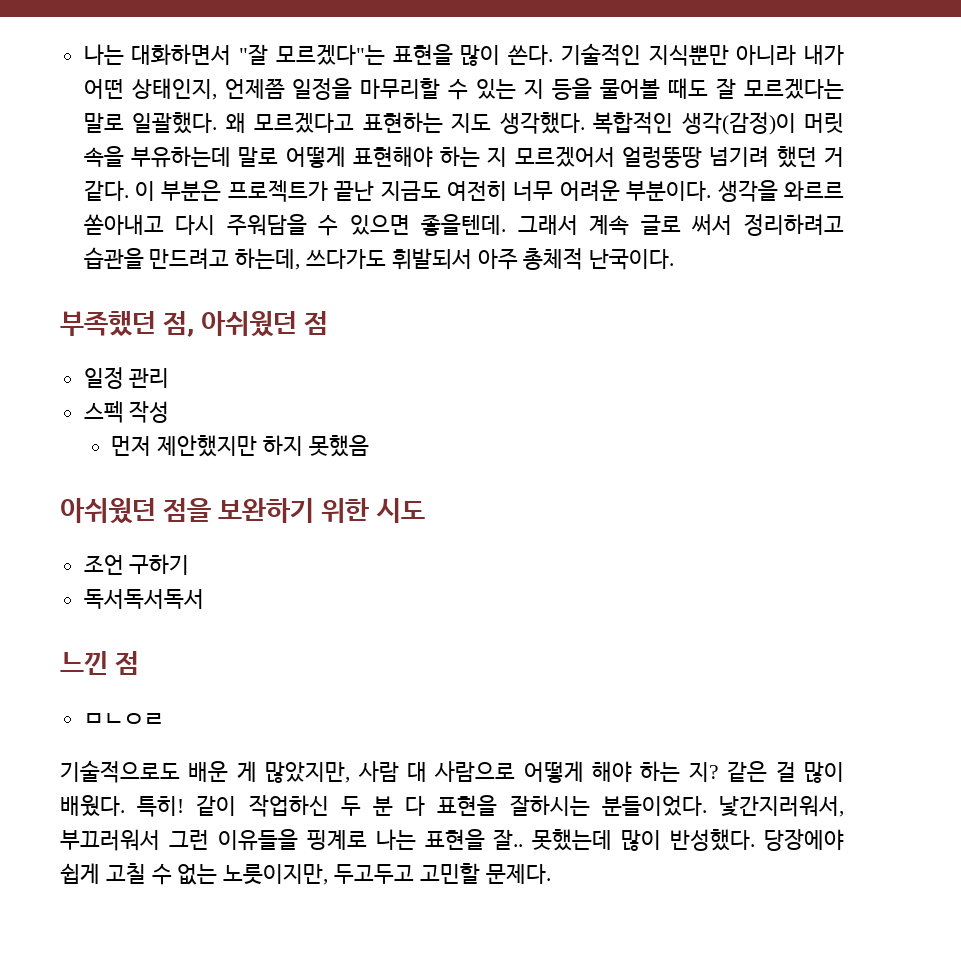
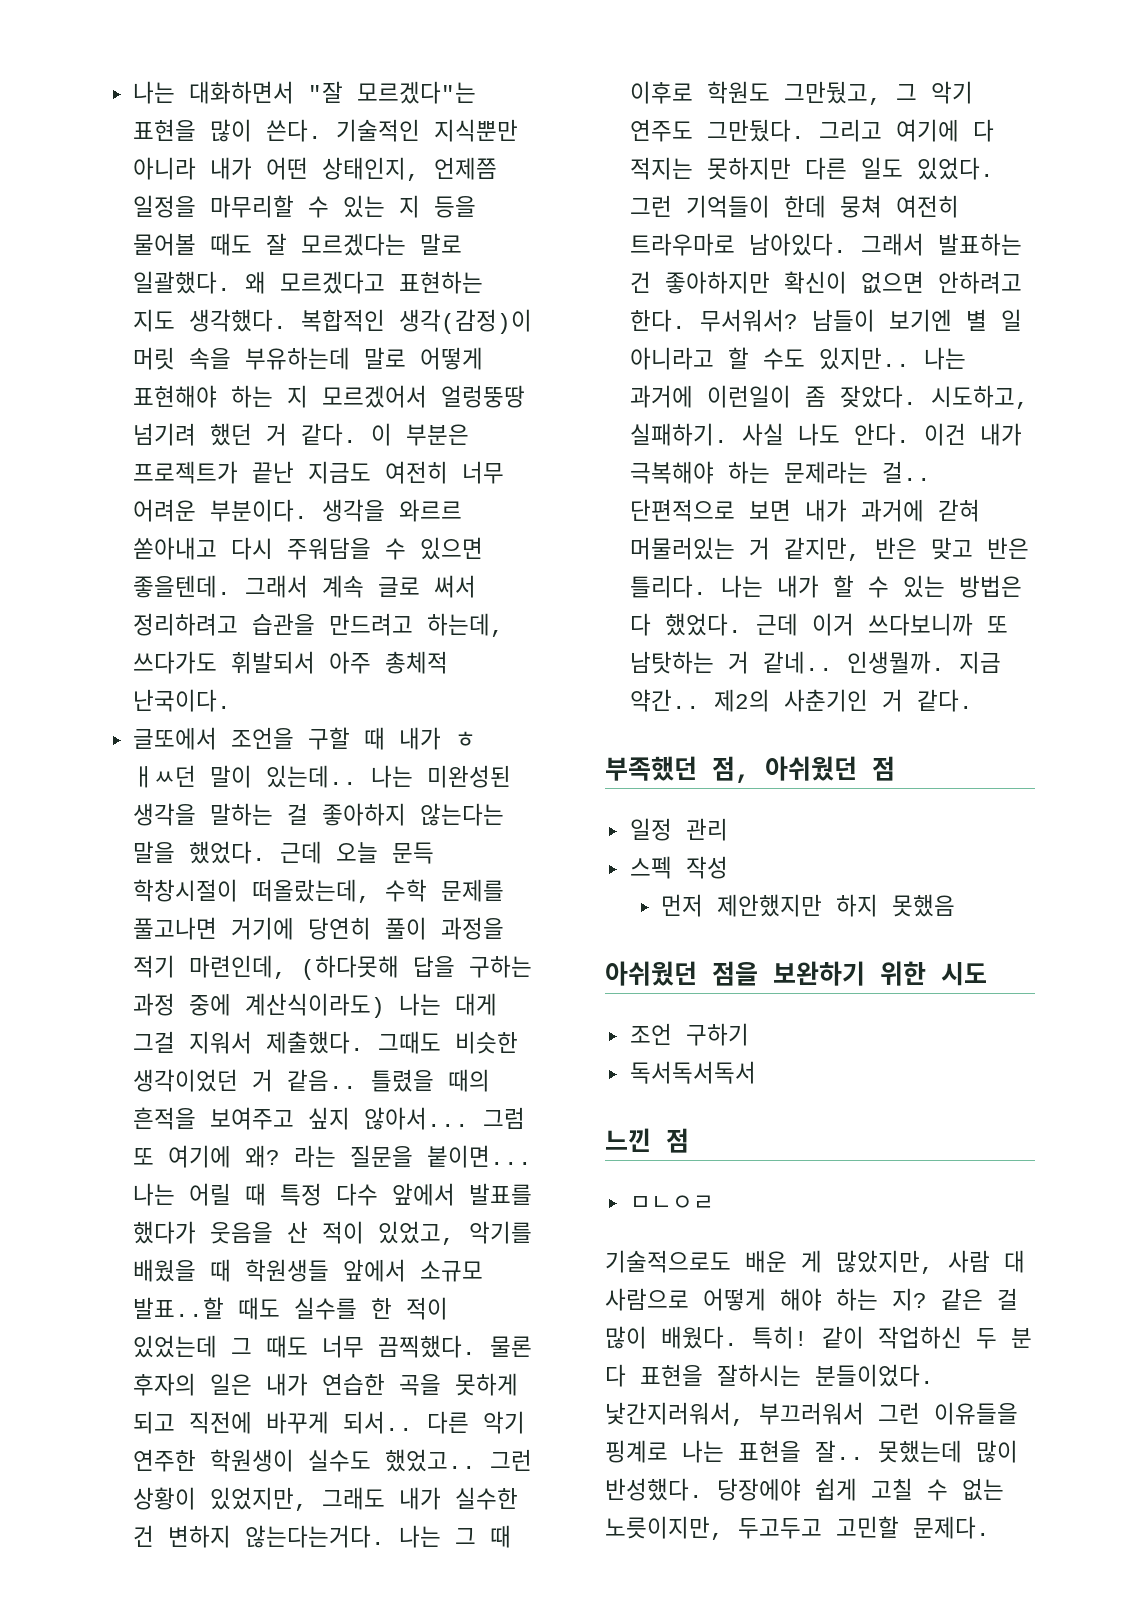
+ 글또에서 조언을 구할 때 내가 ㅎ ㅐㅆ던 말이 있는데.. 나는 미완성된 생각을 말하는 걸 좋아하지 않는다는 말을 했었다. 근데 오늘 문득 학창시절이 떠올랐는데, 수학 문제를 풀고나면 거기에 당연히 풀이 과정을 적기 마련인데, (하다못해 답을 구하는 과정 중에 계산식이라도) 나는 대게 그걸 지워서 제출했다. 그때도 비슷한 생각이었던 거 같음.. 틀렸을 때의 흔적을 보여주고 싶지 않아서... 그럼 또 여기에 왜? 라는 질문을 붙이면... 나는 어릴 때 특정 다수 앞에서 발표를 했다가 웃음을 산 적이 있었고, 악기를 배웠을 때 학원생들 앞에서 소규모 발표..할 때도 실수를 한 적이 있었는데 그 때도 너무 끔찍했다. 물론 후자의 일은 내가 연습한 곡을 못하게 되고 직전에 바꾸게 되서.. 다른 악기 연주한 학원생이 실수도 했었고.. 그런 상황이 있었지만, 그래도 내가 실수한 건 변하지 않는다는거다. 나는 그 때 이후로 학원도 그만뒀고, 그 악기 연주도 그만뒀다. 그리고 여기에 다 적지는 못하지만 다른 일도 있었다. 그런 기억들이 한데 뭉쳐 여전히 트라우마로 남아있다. 그래서 발표하는 건 좋아하지만 확신이 없으면 안하려고 한다. 무서워서? 남들이 보기엔 별 일 아니라고 할 수도 있지만.. 나는 과거에 이런일이 좀 잦았다. 시도하고, 실패하기. 사실 나도 안다. 이건 내가 극복해야 하는 문제라는 걸.. 단편적으로 보면 내가 과거에 갇혀 머물러있는 거 같지만, 반은 맞고 반은 틀리다. 나는 내가 할 수 있는 방법은 다 했었다. 근데 이거 쓰다보니까 또 남탓하는 거 같네.. 인생뭘까. 지금 약간.. 제2의 사춘기인 거 같다.

